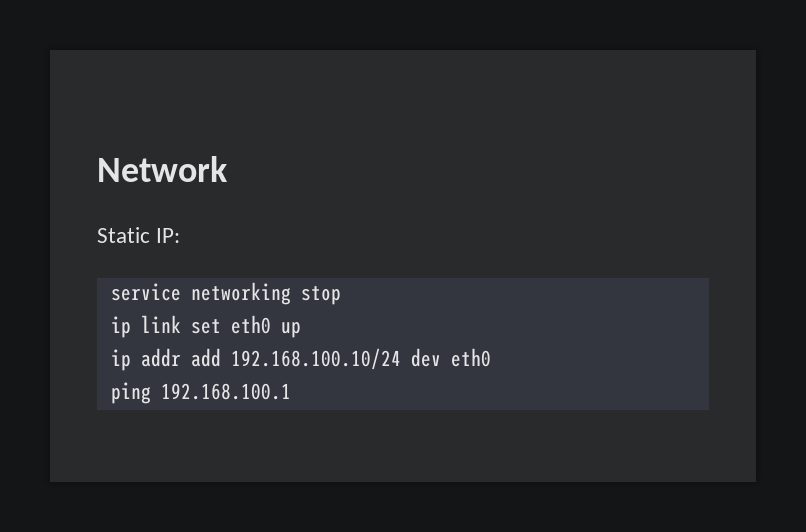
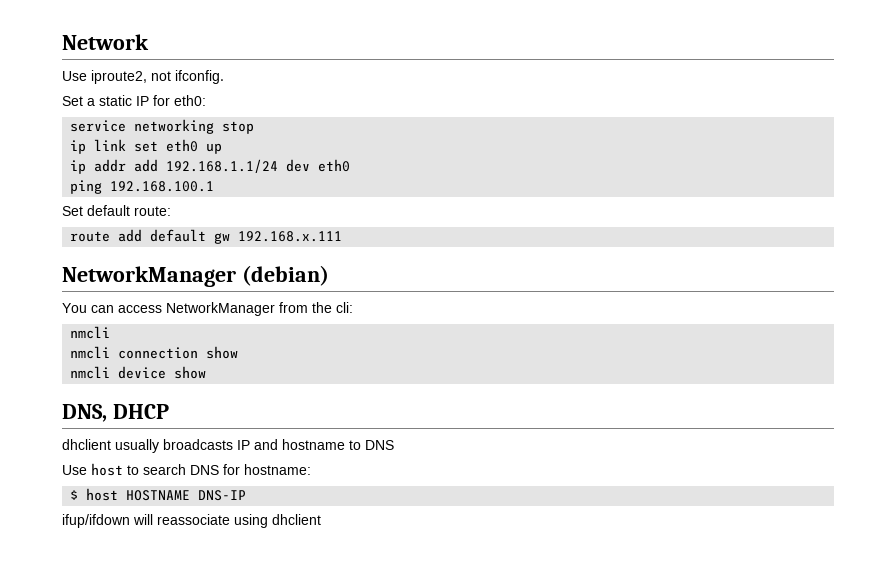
- Static IP:
+ Use iproute2, not ifconfig.
+ Set a static IP for eth0:
- ip addr add 192.168.100.10/24 dev eth0
+ ip addr add 192.168.1.1/24 dev eth0
+ Set default route:
+ route add default gw 192.168.x.111
+ NetworkManager (debian)
+ You can access NetworkManager from the cli:
+ nmcli
+ nmcli connection show
+ nmcli device show
+ DNS, DHCP
+ dhclient usually broadcasts IP and hostname to DNS
+ Use host to search DNS for hostname:
+ $ host HOSTNAME DNS-IP
+ ifup/ifdown will reassociate using dhclient

